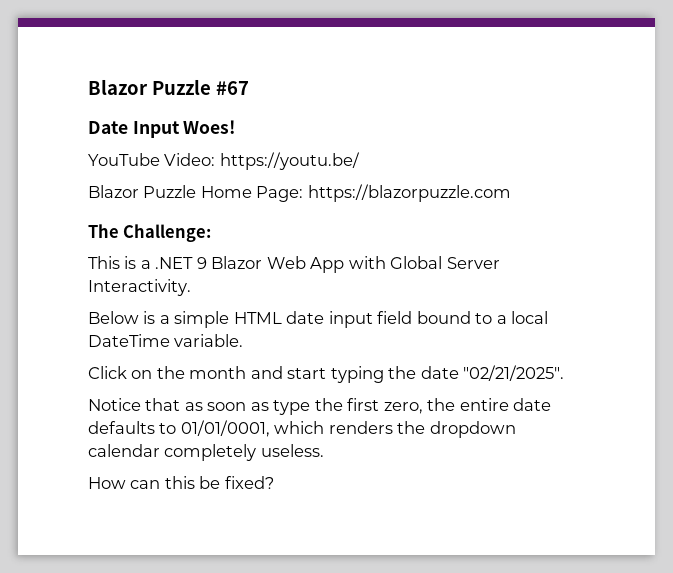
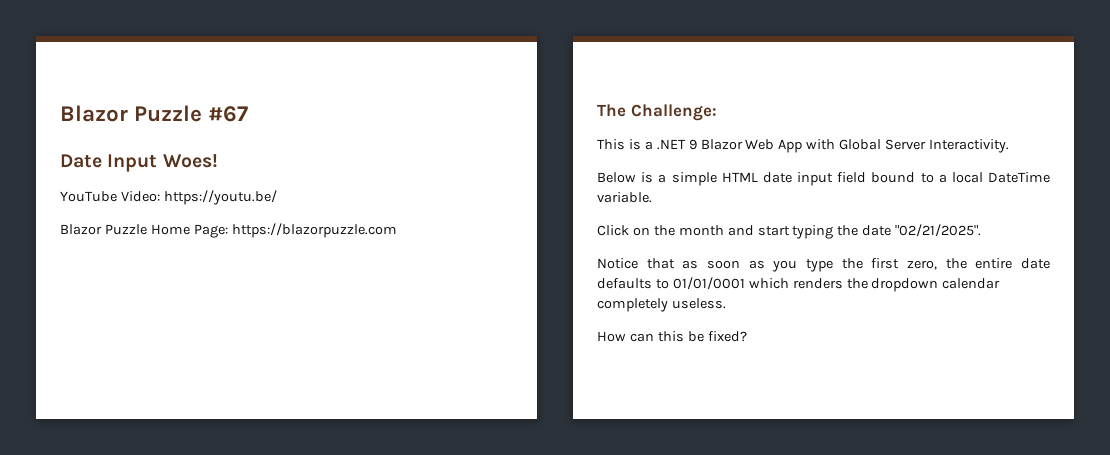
- Notice that as soon as type the first zero, the entire date defaults to 01/01/0001, which renders the dropdown calendar completely useless.
+ Notice that as soon as you type the first zero, the entire date defaults to 01/01/0001 which renders the dropdown calendar completely useless.

